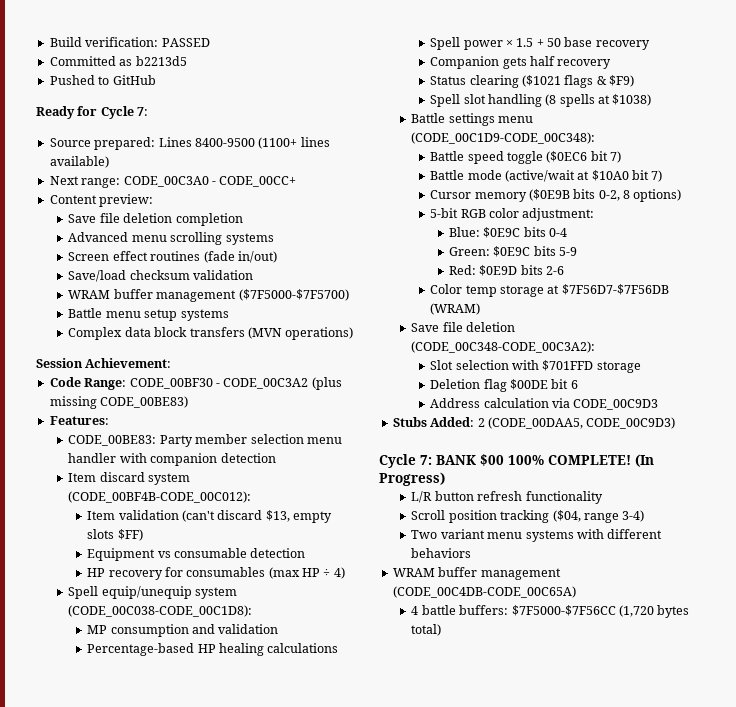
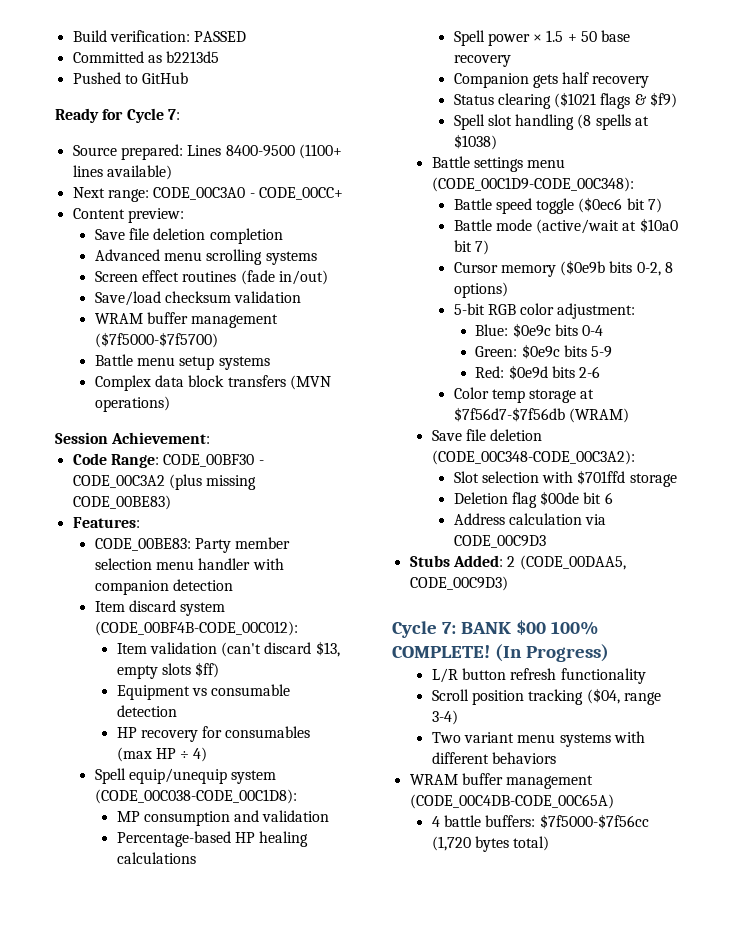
- WRAM buffer management ($7F5000-$7F5700)
+ WRAM buffer management ($7f5000-$7f5700)
- Item validation (can't discard $13, empty slots $FF)
+ Item validation (can't discard $13, empty slots $ff)
- Status clearing ($1021 flags & $F9)
+ Status clearing ($1021 flags & $f9)
- Battle speed toggle ($0EC6 bit 7)
+ Battle speed toggle ($0ec6 bit 7)
- Battle mode (active/wait at $10A0 bit 7)
+ Battle mode (active/wait at $10a0 bit 7)
- Cursor memory ($0E9B bits 0-2, 8 options)
+ Cursor memory ($0e9b bits 0-2, 8 options)
- Blue: $0E9C bits 0-4
+ Blue: $0e9c bits 0-4
- Green: $0E9C bits 5-9
+ Green: $0e9c bits 5-9
- Red: $0E9D bits 2-6
+ Red: $0e9d bits 2-6
- Color temp storage at $7F56D7-$7F56DB (WRAM)
+ Color temp storage at $7f56d7-$7f56db (WRAM)
- Slot selection with $701FFD storage
+ Slot selection with $701ffd storage
- Deletion flag $00DE bit 6
+ Deletion flag $00de bit 6
- 4 battle buffers: $7F5000-$7F56CC (1,720 bytes total)
+ 4 battle buffers: $7f5000-$7f56cc (1,720 bytes total)

